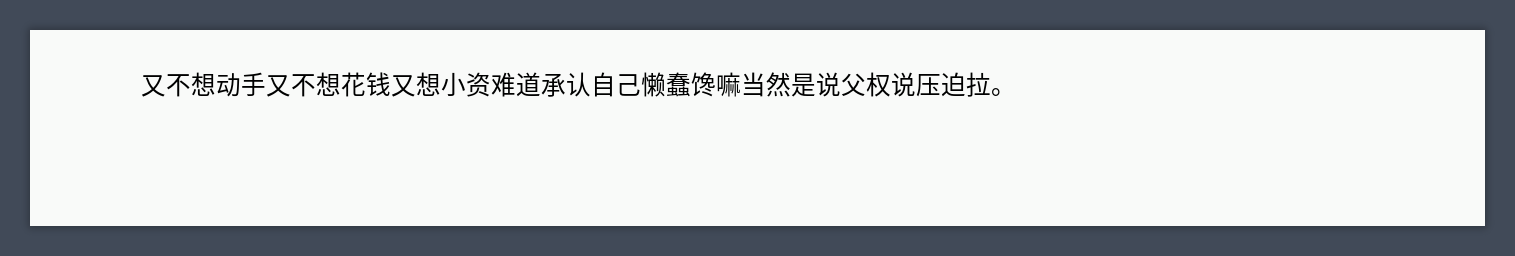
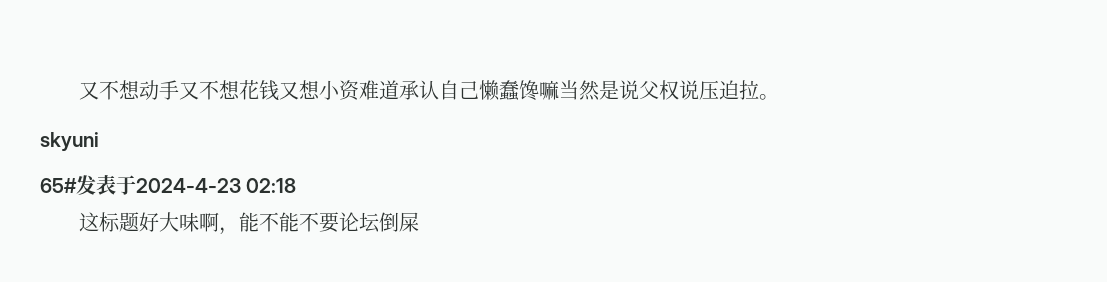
+ skyuni
+ 65#发表于2024-4-23 02:18
+ 这标题好大味啊，能不能不要论坛倒屎

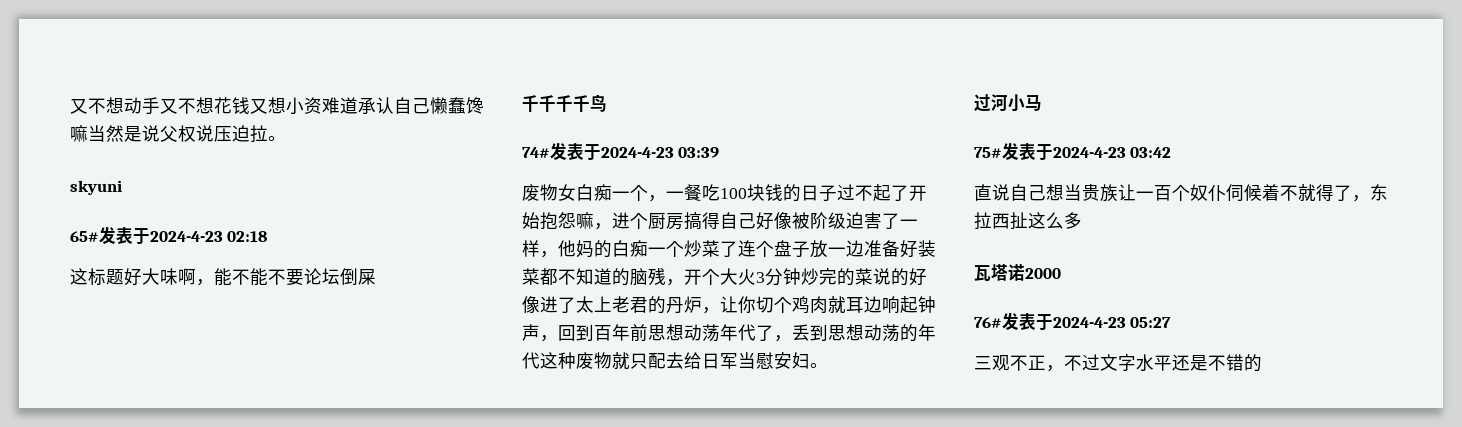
+ 千千千千鸟
+ 74#发表于2024-4-23 03:39
+ 废物女白痴一个，一餐吃100块钱的日子过不起了开始抱怨嘛，进个厨房搞得自己好像被阶级迫害了一样，他妈的白痴一个炒菜了连个盘子放一边准备好装菜都不知道的脑残，开个大火3分钟炒完的菜说的好像进了太上老君的丹炉，让你切个鸡肉就耳边响起钟声，回到百年前思想动荡年代了，丢到思想动荡的年代这种废物就只配去给日军当慰安妇。
+ 过河小马
+ 75#发表于2024-4-23 03:42
+ 直说自己想当贵族让一百个奴仆伺候着不就得了，东拉西扯这么多
+ 瓦塔诺2000
+ 76#发表于2024-4-23 05:27
+ 三观不正，不过文字水平还是不错的

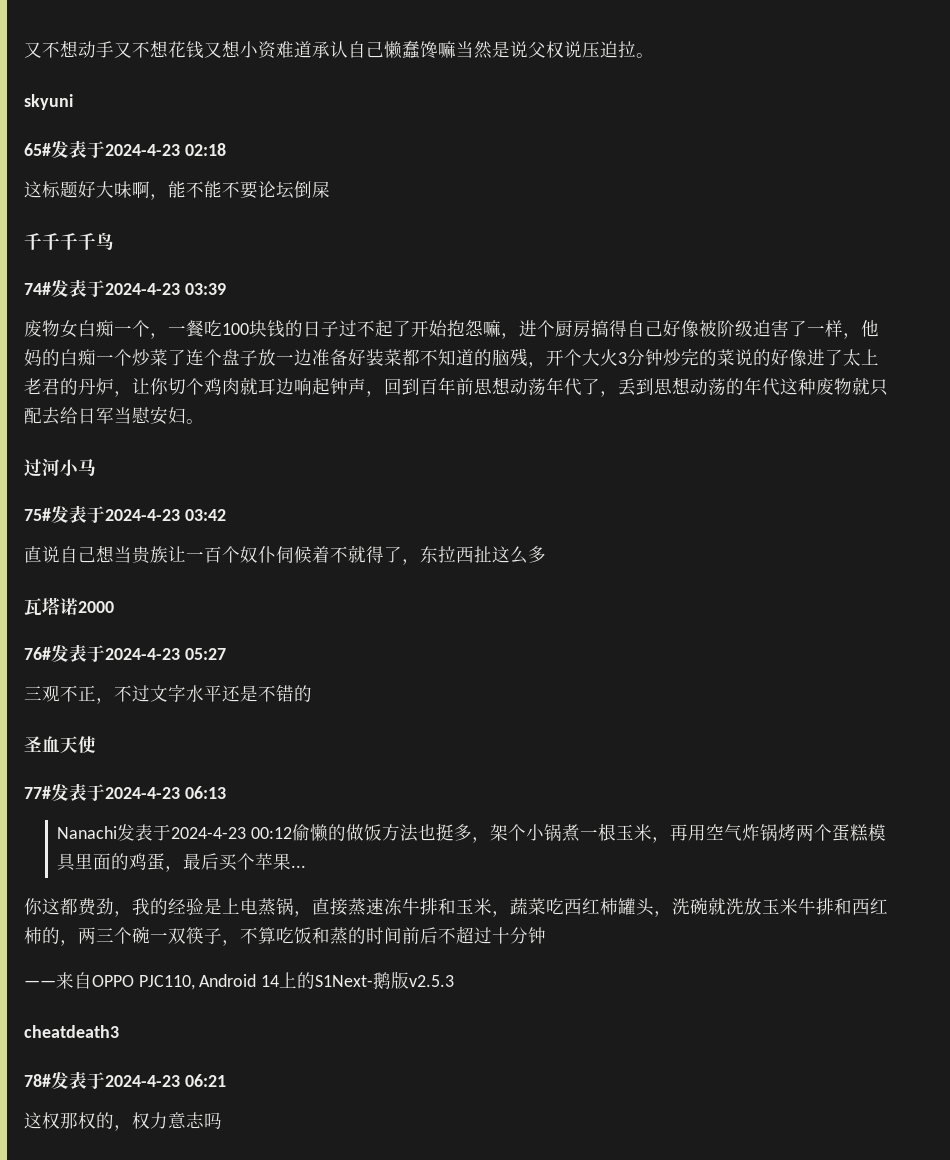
+ 圣血天使
+ 77#发表于2024-4-23 06:13
+ Nanachi发表于2024-4-23 00:12偷懒的做饭方法也挺多，架个小锅煮一根玉米，再用空气炸锅烤两个蛋糕模具里面的鸡蛋，最后买个苹果...
+ 你这都费劲，我的经验是上电蒸锅，直接蒸速冻牛排和玉米，蔬菜吃西红柿罐头，洗碗就洗放玉米牛排和西红柿的，两三个碗一双筷子，不算吃饭和蒸的时间前后不超过十分钟
+ ——来自OPPO PJC110, Android 14上的S1Next-鹅版v2.5.3
+ cheatdeath3
+ 78#发表于2024-4-23 06:21
+ 这权那权的，权力意志吗

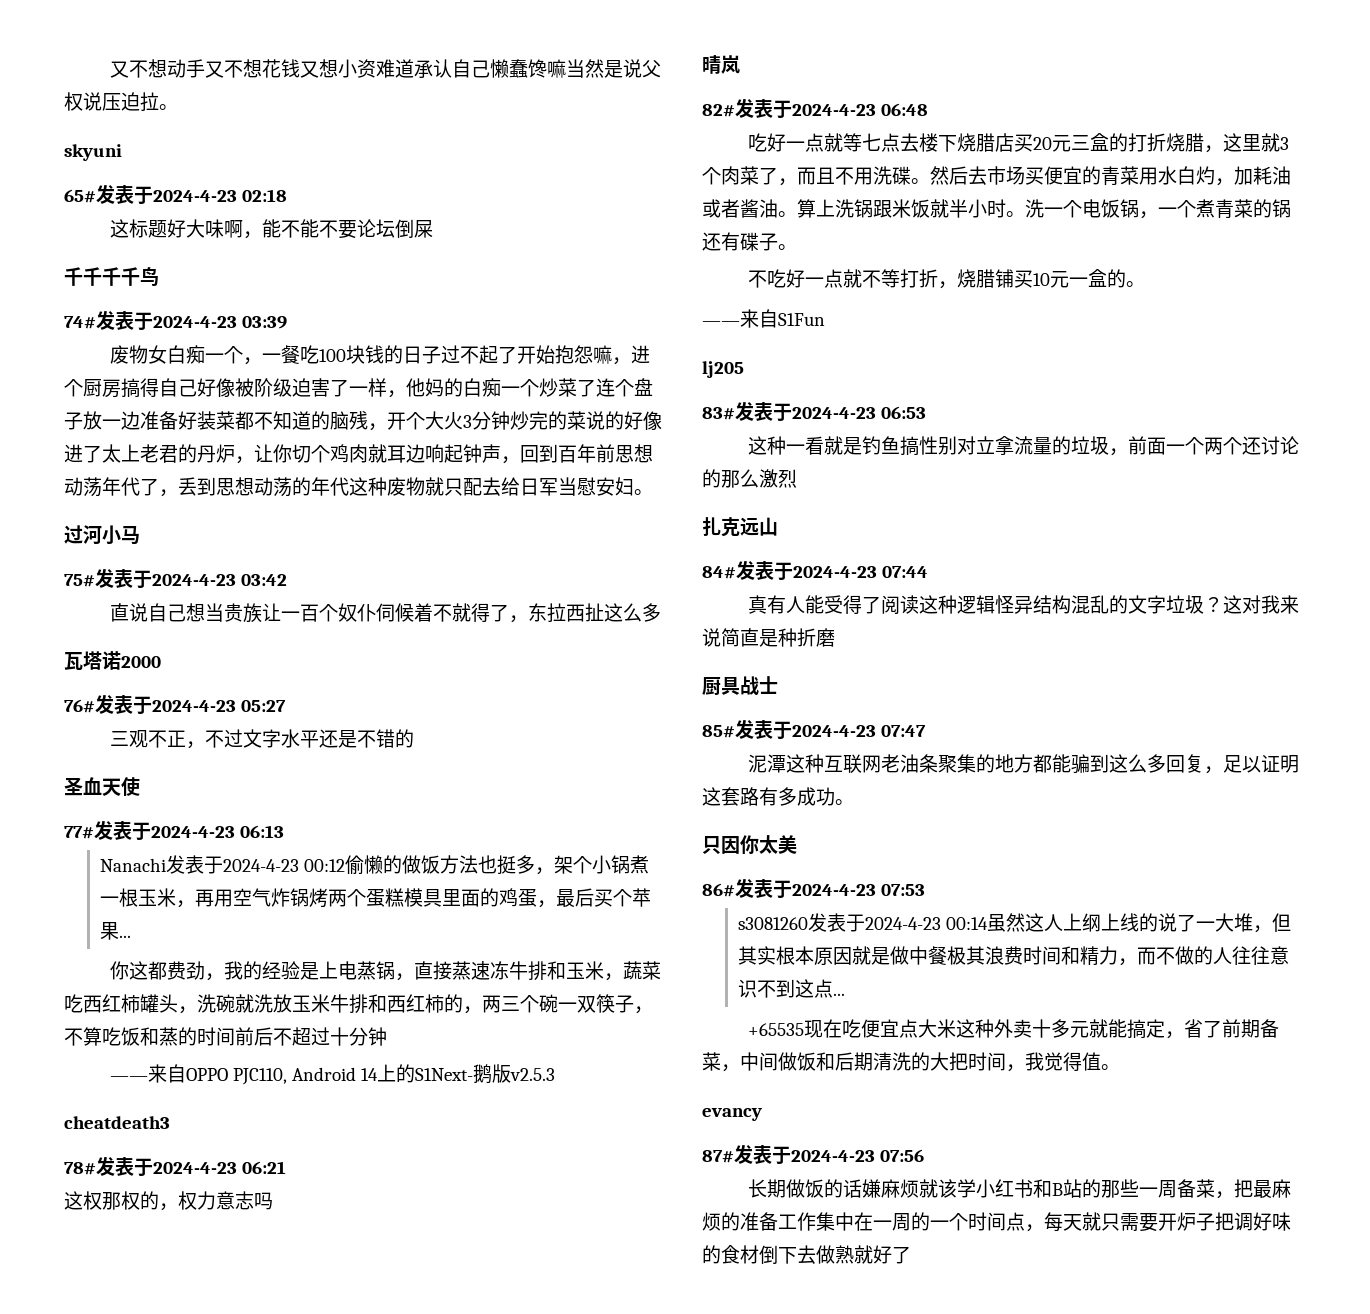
+ 晴岚
+ 82#发表于2024-4-23 06:48
+ 吃好一点就等七点去楼下烧腊店买20元三盒的打折烧腊，这里就3个肉菜了，而且不用洗碟。然后去市场买便宜的青菜用水白灼，加耗油或者酱油。算上洗锅跟米饭就半小时。洗一个电饭锅，一个煮青菜的锅还有碟子。
+ 不吃好一点就不等打折，烧腊铺买10元一盒的。
+ ——来自S1Fun
+ lj205
+ 83#发表于2024-4-23 06:53
+ 这种一看就是钓鱼搞性别对立拿流量的垃圾，前面一个两个还讨论的那么激烈
+ 扎克远山
+ 84#发表于2024-4-23 07:44
+ 真有人能受得了阅读这种逻辑怪异结构混乱的文字垃圾？这对我来说简直是种折磨
+ 厨具战士
+ 85#发表于2024-4-23 07:47
+ 泥潭这种互联网老油条聚集的地方都能骗到这么多回复，足以证明这套路有多成功。
+ 只因你太美
+ 86#发表于2024-4-23 07:53
+ s3081260发表于2024-4-23 00:14虽然这人上纲上线的说了一大堆，但其实根本原因就是做中餐极其浪费时间和精力，而不做的人往往意识不到这点...
+ +65535现在吃便宜点大米这种外卖十多元就能搞定，省了前期备菜，中间做饭和后期清洗的大把时间，我觉得值。
+ evancy
+ 87#发表于2024-4-23 07:56
+ 长期做饭的话嫌麻烦就该学小红书和B站的那些一周备菜，把最麻烦的准备工作集中在一周的一个时间点，每天就只需要开炉子把调好味的食材倒下去做熟就好了

